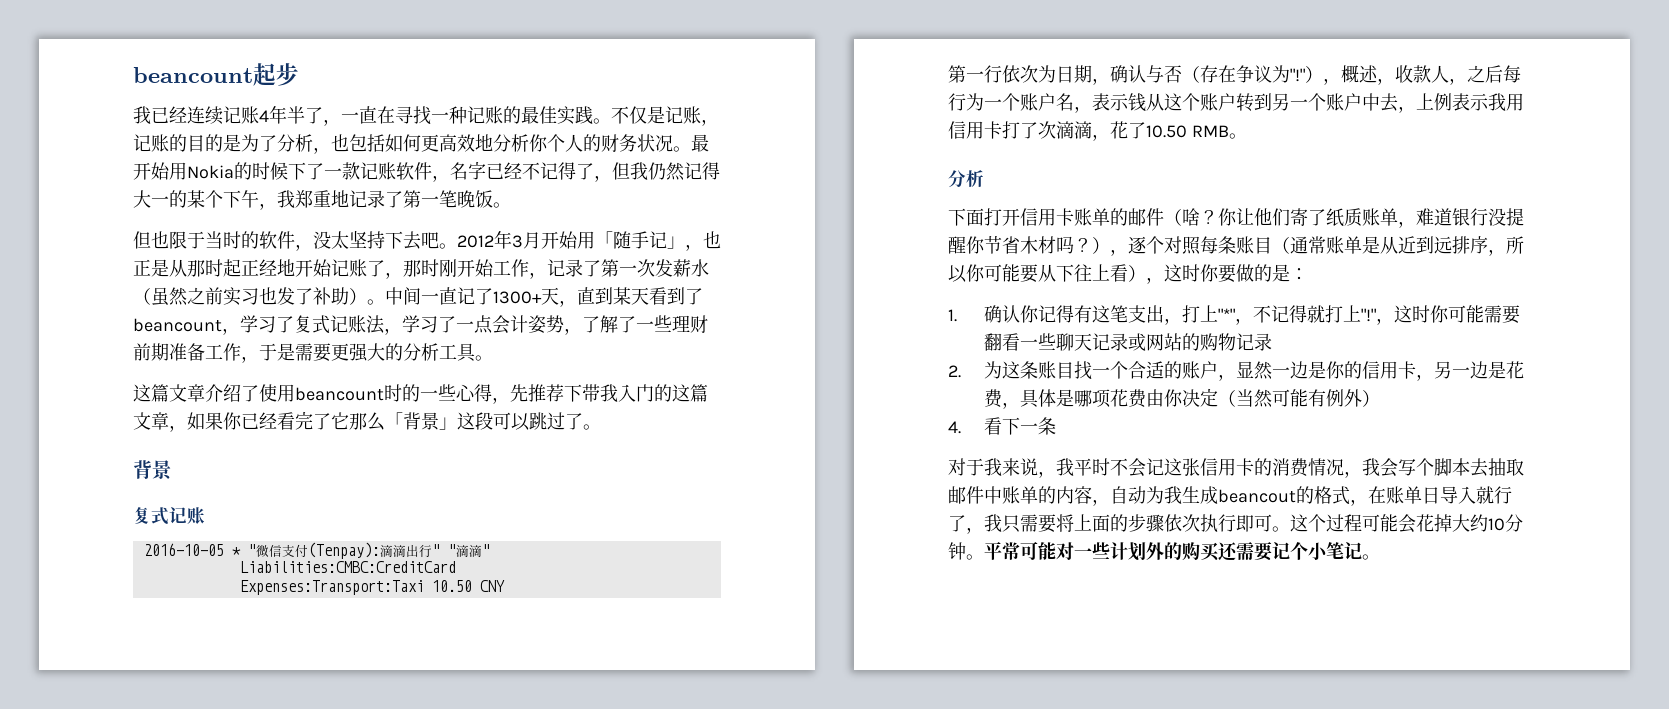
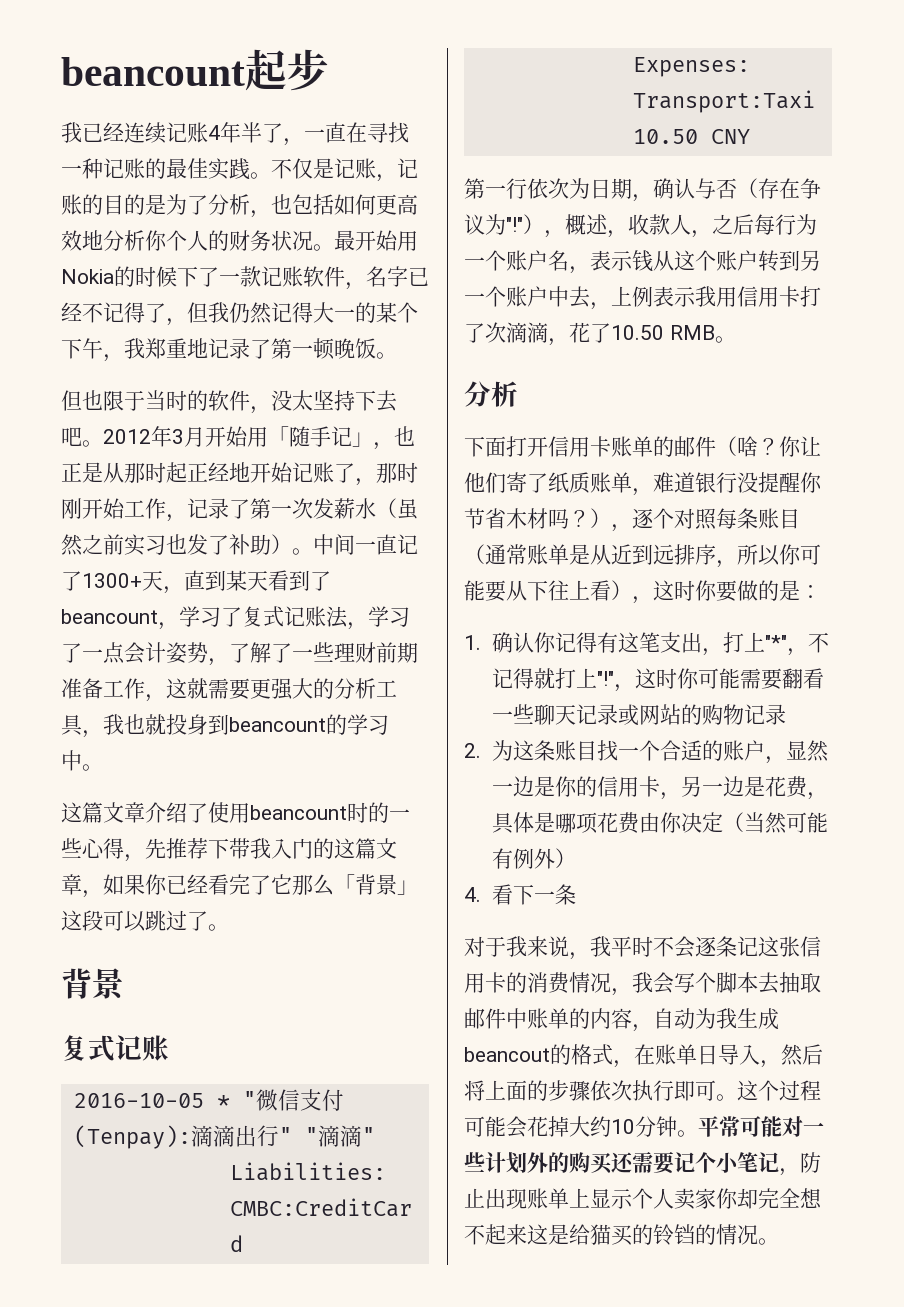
- 最开始用Nokia的时候下了一款记账软件，名字已经不记得了，但我仍然记得大一的某个下午，我郑重地记录了第一笔晚饭。
+ 最开始用Nokia的时候下了一款记账软件，名字已经不记得了，但我仍然记得大一的某个下午，我郑重地记录了第一顿晚饭。
- 中间一直记了1300+天，直到某天看到了beancount，学习了复式记账法，学习了一点会计姿势，了解了一些理财前期准备工作，于是需要更强大的分析工具。
+ 中间一直记了1300+天，直到某天看到了beancount，学习了复式记账法，学习了一点会计姿势，了解了一些理财前期准备工作，这就需要更强大的分析工具，我也就投身到beancount的学习中。
- 对于我来说，我平时不会记这张信用卡的消费情况，我会写个脚本去抽取邮件中账单的内容，自动为我生成beancout的格式，在账单日导入就行了，我只需要将上面的步骤依次执行即可。
+ 对于我来说，我平时不会逐条记这张信用卡的消费情况，我会写个脚本去抽取邮件中账单的内容，自动为我生成beancout的格式，在账单日导入，然后将上面的步骤依次执行即可。
- 平常可能对一些计划外的购买还需要记个小笔记。
+ 平常可能对一些计划外的购买还需要记个小笔记，防止出现账单上显示个人卖家你却完全想不起来这是给猫买的铃铛的情况。

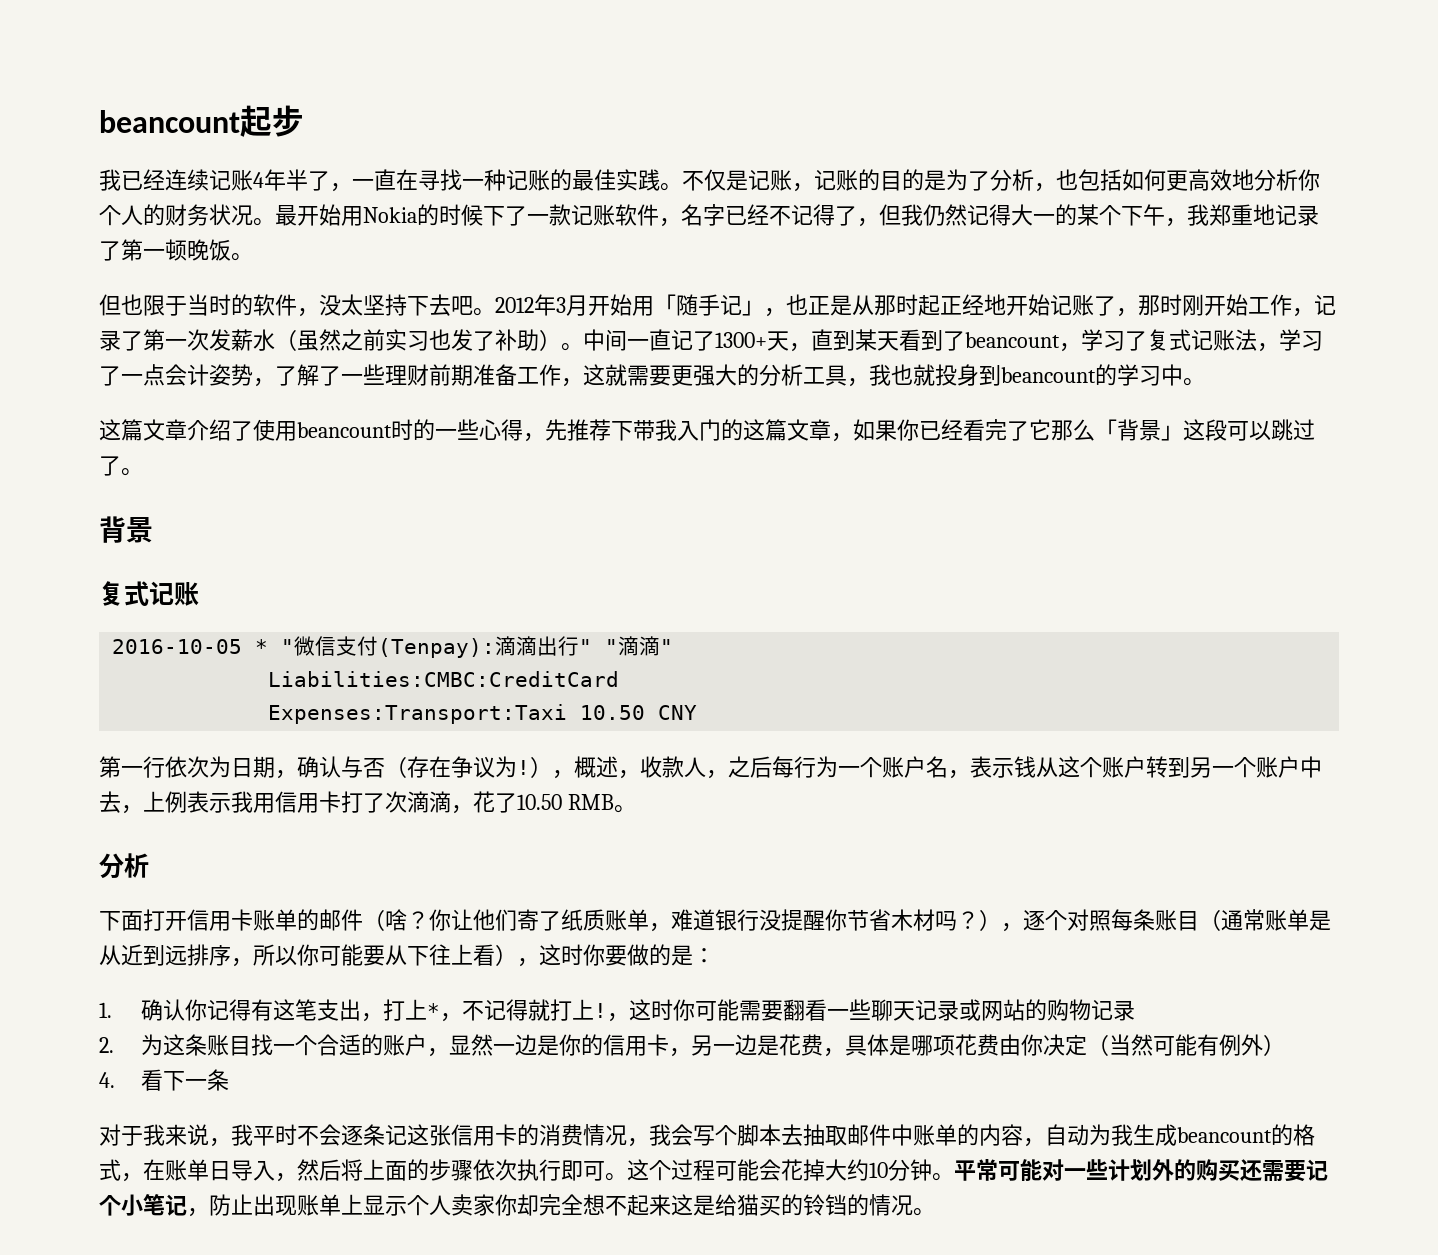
- 第一行依次为日期，确认与否（存在争议为"!"），概述，收款人，之后每行为一个账户名，表示钱从这个账户转到另一个账户中去，上例表示我用信用卡打了次滴滴，花了10.50 RMB。
+ 第一行依次为日期，确认与否（存在争议为!），概述，收款人，之后每行为一个账户名，表示钱从这个账户转到另一个账户中去，上例表示我用信用卡打了次滴滴，花了10.50 RMB。
- 1.确认你记得有这笔支出，打上"*"，不记得就打上"!"
+ 1.确认你记得有这笔支出，打上*，不记得就打上!
- 对于我来说，我平时不会逐条记这张信用卡的消费情况，我会写个脚本去抽取邮件中账单的内容，自动为我生成beancout的格式，在账单日导入，然后将上面的步骤依次执行即可。
+ 对于我来说，我平时不会逐条记这张信用卡的消费情况，我会写个脚本去抽取邮件中账单的内容，自动为我生成beancount的格式，在账单日导入，然后将上面的步骤依次执行即可。

